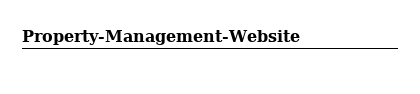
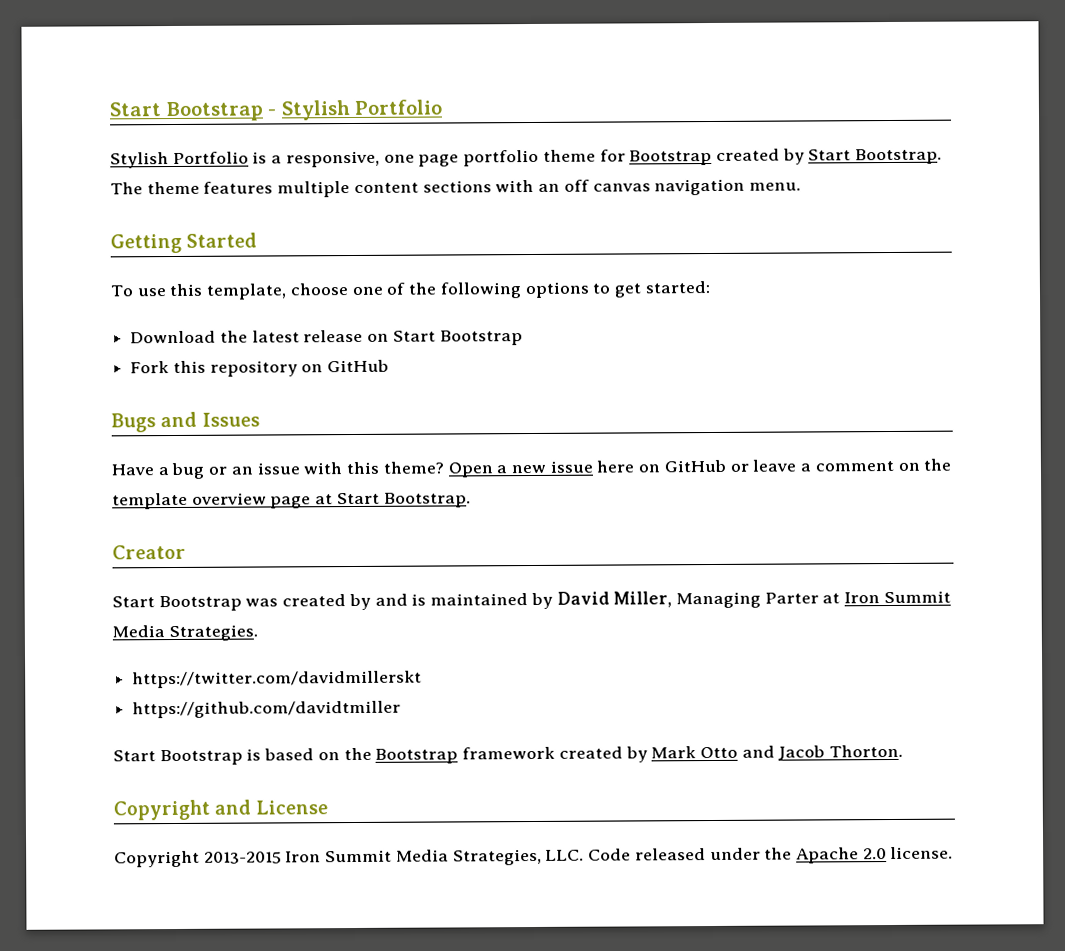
- Property-Management-Website
+ Start Bootstrap - Stylish Portfolio
+ Stylish Portfolio is a responsive, one page portfolio theme for Bootstrap created by Start Bootstrap. The theme features multiple content sections with an off canvas navigation menu.
+ Getting Started
+ To use this template, choose one of the following options to get started:
+ Download the latest release on Start Bootstrap
+ Fork this repository on GitHub
+ Bugs and Issues
+ Have a bug or an issue with this theme? Open a new issue here on GitHub or leave a comment on the template overview page at Start Bootstrap.
+ Creator
+ Start Bootstrap was created by and is maintained by David Miller, Managing Parter at Iron Summit Media Strategies.
+ https://twitter.com/davidmillerskt
+ https://github.com/davidtmiller
+ Start Bootstrap is based on the Bootstrap framework created by Mark Otto and Jacob Thorton.
+ Copyright and License
+ Copyright 2013-2015 Iron Summit Media Strategies, LLC. Code released under the Apache 2.0 license.

